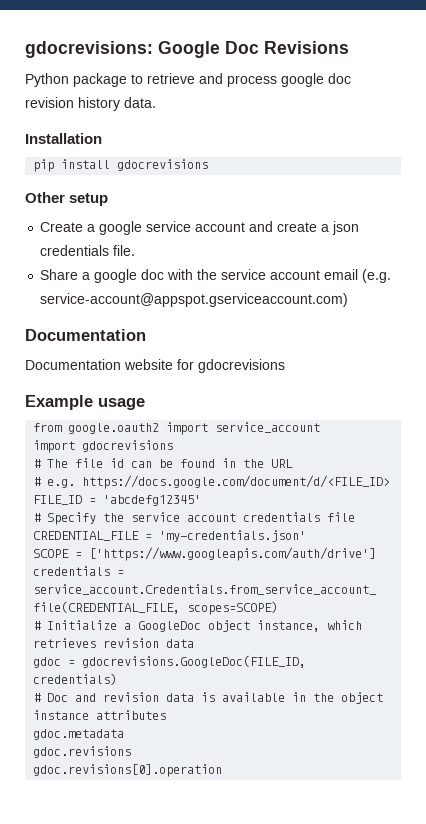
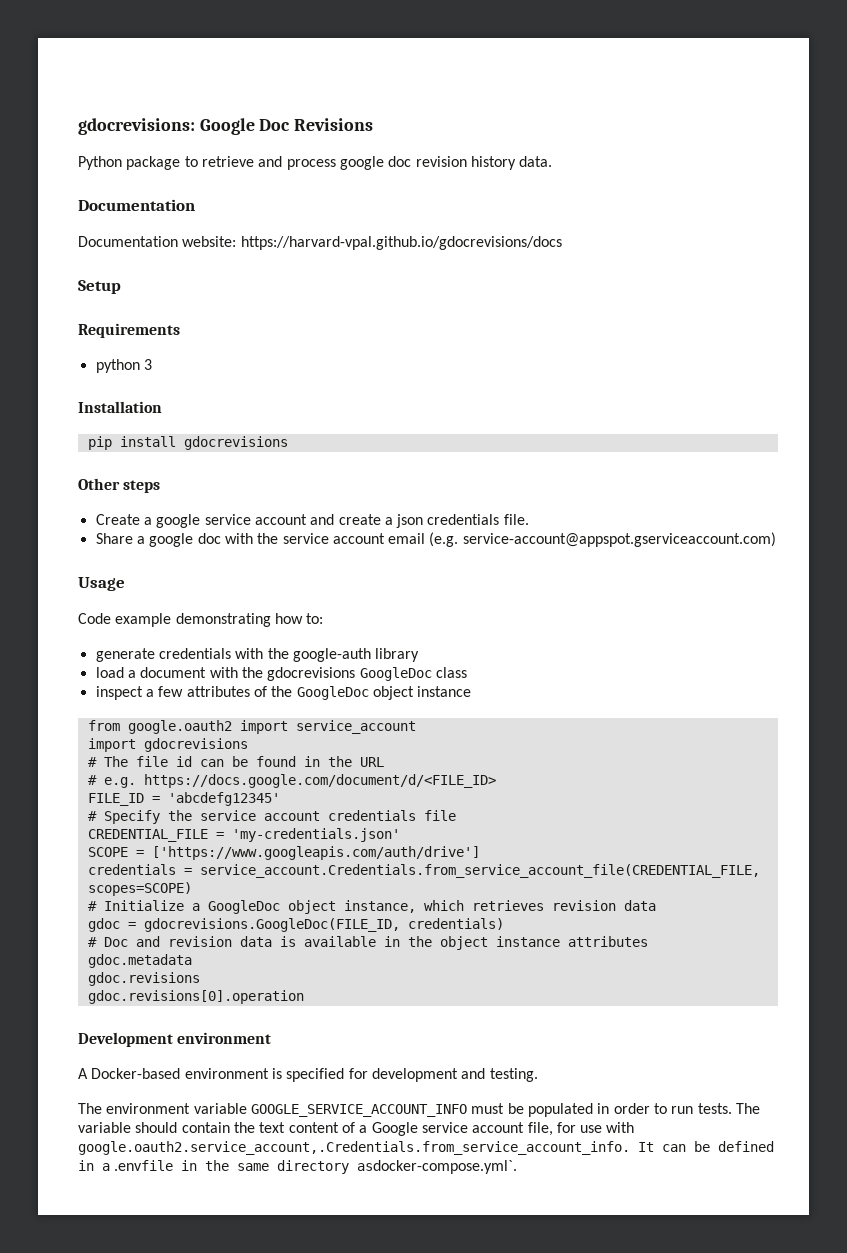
  Python package to retrieve and process google doc revision history data.
+ Documentation
+ Documentation website: https://harvard-vpal.github.io/gdocrevisions/docs
+ Setup
+ Requirements
+ python 3
- Other setup
+ Other steps
  Share a google doc with the service account email (e.g. service-account@appspot.gserviceaccount.com)
- Documentation
- Documentation website for gdocrevisions
- Example usage
+ Usage
+ Code example demonstrating how to:
+ generate credentials with the google-auth library
+ load a document with the gdocrevisions GoogleDoc class
+ inspect a few attributes of the GoogleDoc object instance
+ Development environment
+ A Docker-based environment is specified for development and testing.
+ The environment variable GOOGLE_SERVICE_ACCOUNT_INFO must be populated in order to run tests. The variable should contain the text content of a Google service account file, for use with google.oauth2.service_account,.Credentials.from_service_account_info. It can be defined in a .envfile in the same directory asdocker-compose.yml`.

